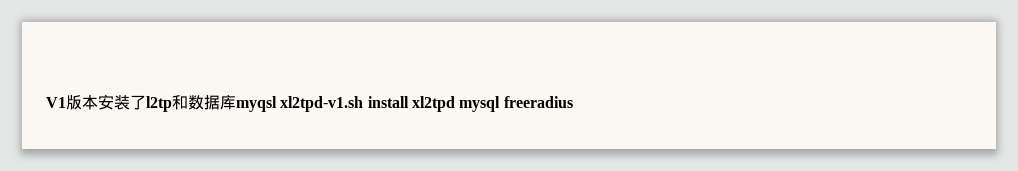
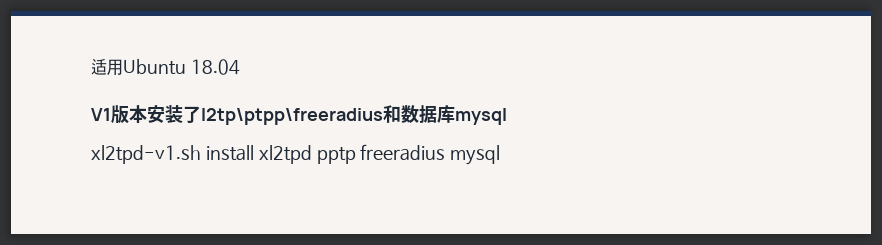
+ 适用Ubuntu 18.04
- V1版本安装了l2tp和数据库myqsl xl2tpd-v1.sh install xl2tpd mysql freeradius
+ V1版本安装了l2tp\ptpp\freeradius和数据库mysql
+ xl2tpd-v1.sh install xl2tpd pptp freeradius mysql

